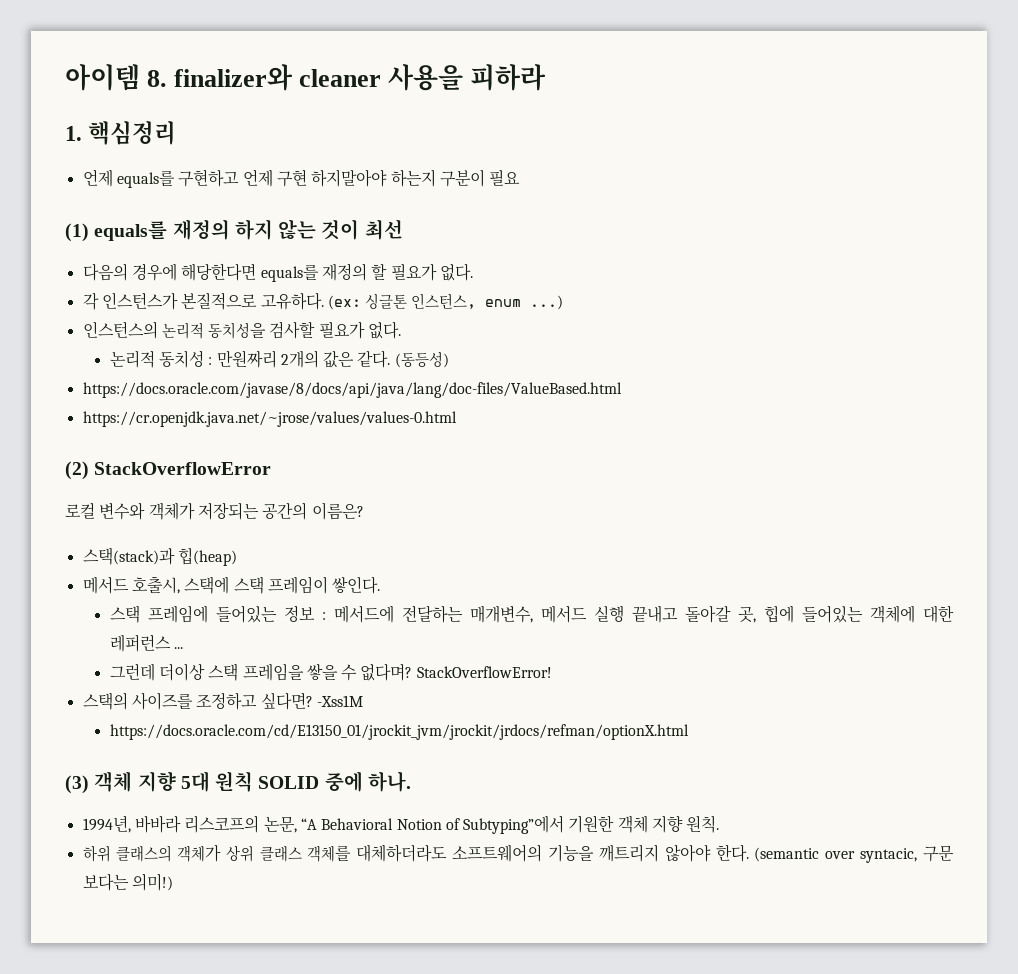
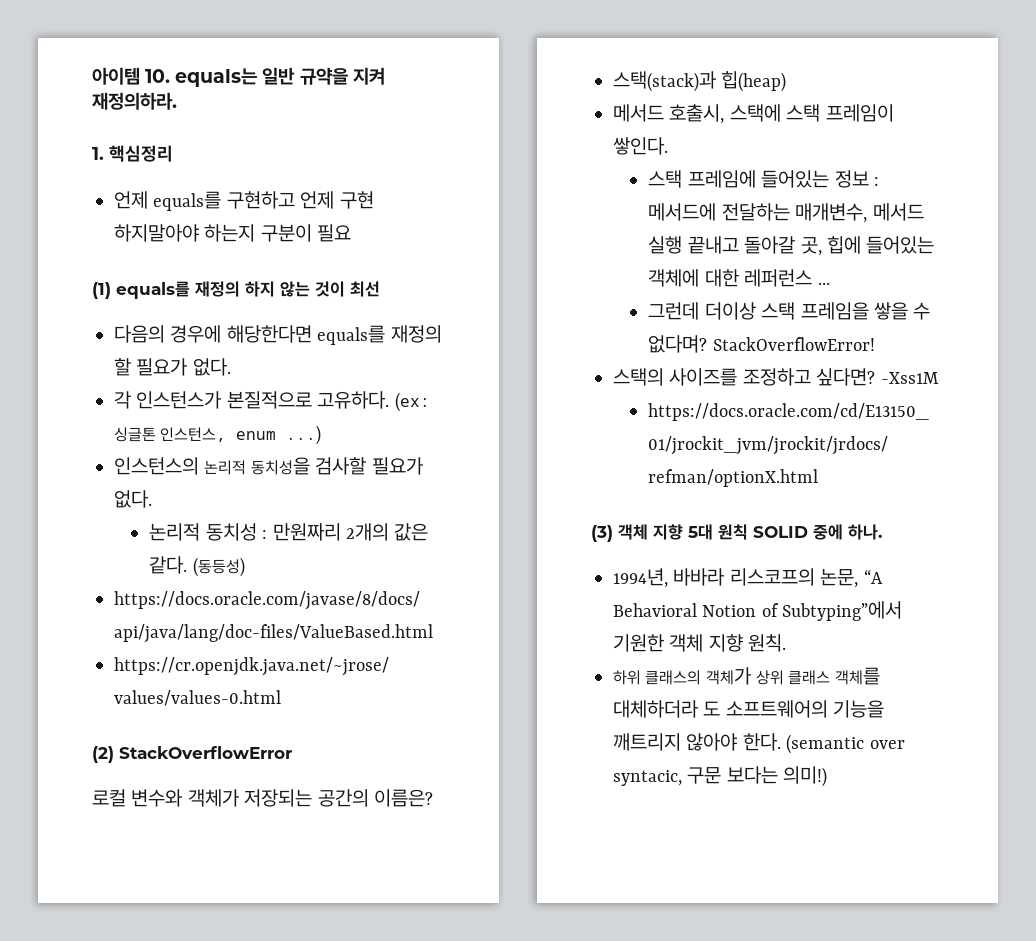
- 아이템 8. finalizer와 cleaner 사용을 피하라
+ 아이템 10. equals는 일반 규약을 지켜 재정의하라.
- 하위 클래스의 객체가 상위 클래스 객체를 대체하더라도 소프트웨어의 기능을 깨트리지 않아야 한다.
+ 하위 클래스의 객체가 상위 클래스 객체를 대체하더라 도 소프트웨어의 기능을 깨트리지 않아야 한다.

